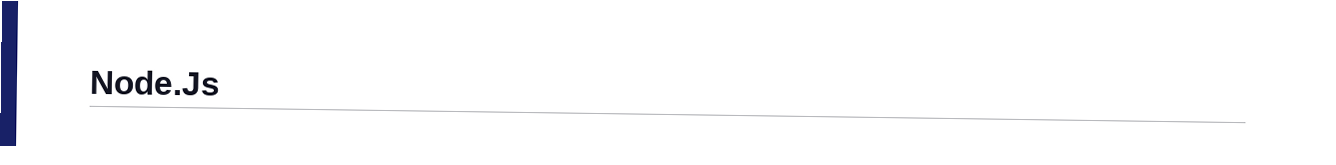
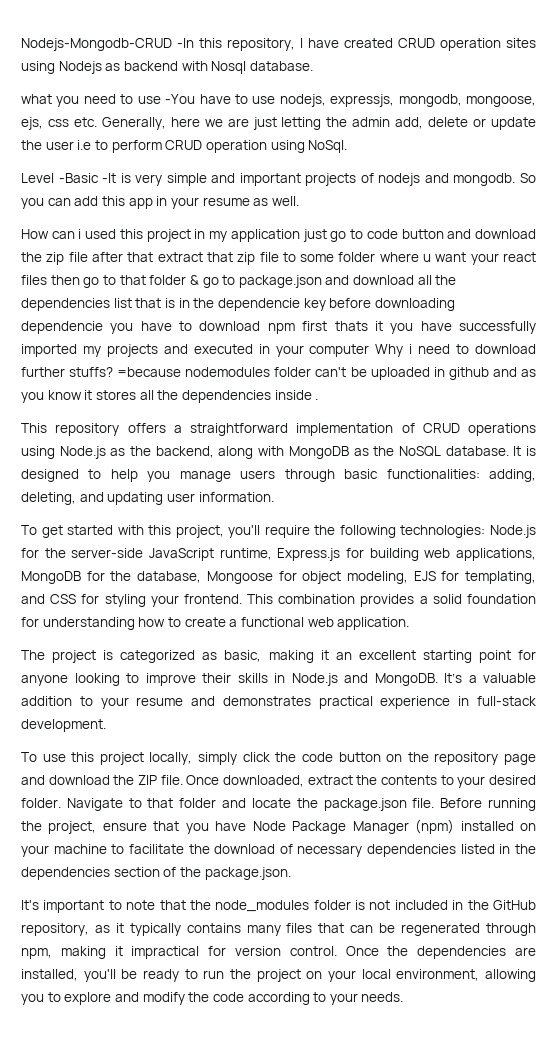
- Node.Js
+ Nodejs-Mongodb-CRUD -In this repository, I have created CRUD operation sites using Nodejs as backend with Nosql database.
+ what you need to use -You have to use nodejs, expressjs, mongodb, mongoose, ejs, css etc. Generally, here we are just letting the admin add, delete or update the user i.e to perform CRUD operation using NoSql.
+ Level -Basic -It is very simple and important projects of nodejs and mongodb. So you can add this app in your resume as well.
+ How can i used this project in my application just go to code button and download the zip file after that extract that zip file to some folder where u want your react files then go to that folder & go to package.json and download all the dependencies list that is in the dependencie key before downloading dependencie you have to download npm first thats it you have successfully imported my projects and executed in your computer Why i need to download further stuffs? =because nodemodules folder can't be uploaded in github and as you know it stores all the dependencies inside .
+ This repository offers a straightforward implementation of CRUD operations using Node.js as the backend, along with MongoDB as the NoSQL database. It is designed to help you manage users through basic functionalities: adding, deleting, and updating user information.
+ To get started with this project, you'll require the following technologies: Node.js for the server-side JavaScript runtime, Express.js for building web applications, MongoDB for the database, Mongoose for object modeling, EJS for templating, and CSS for styling your frontend. This combination provides a solid foundation for understanding how to create a functional web application.
+ The project is categorized as basic, making it an excellent starting point for anyone looking to improve their skills in Node.js and MongoDB. It’s a valuable addition to your resume and demonstrates practical experience in full-stack development.
+ To use this project locally, simply click the code button on the repository page and download the ZIP file. Once downloaded, extract the contents to your desired folder. Navigate to that folder and locate the package.json file. Before running the project, ensure that you have Node Package Manager (npm) installed on your machine to facilitate the download of necessary dependencies listed in the dependencies section of the package.json.
+ It's important to note that the node_modules folder is not included in the GitHub repository, as it typically contains many files that can be regenerated through npm, making it impractical for version control. Once the dependencies are installed, you'll be ready to run the project on your local environment, allowing you to explore and modify the code according to your needs.

